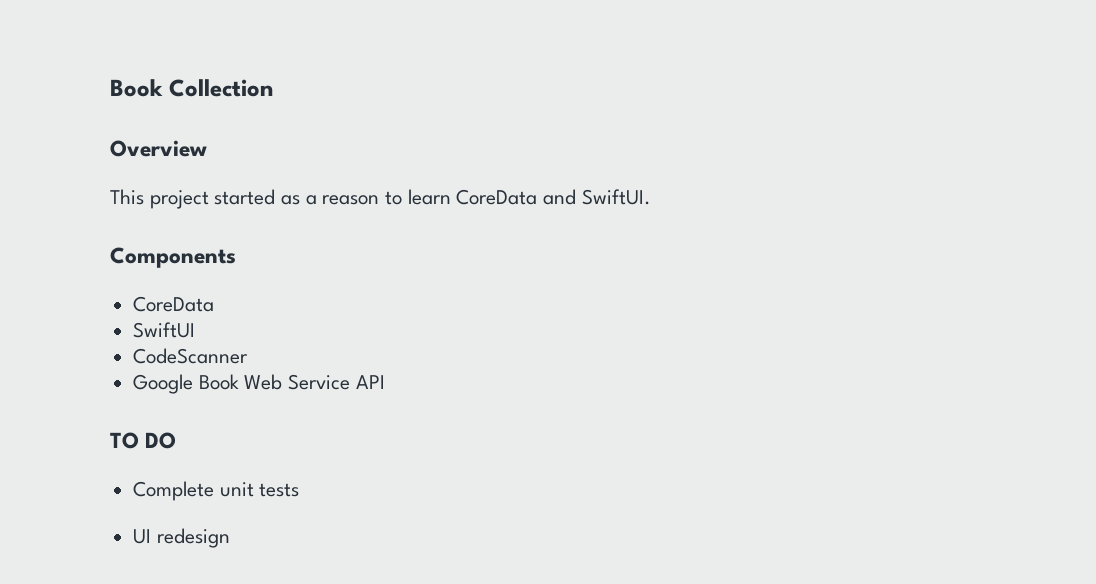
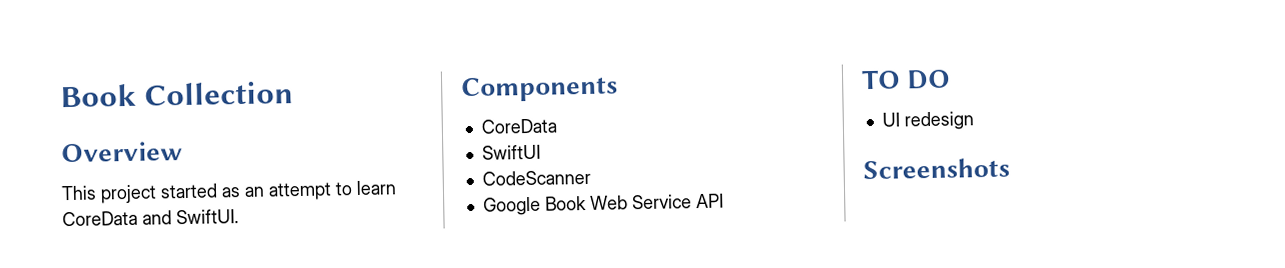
- This project started as a reason to learn CoreData and SwiftUI.
+ This project started as an attempt to learn CoreData and SwiftUI.
- Complete unit tests
+ Screenshots

